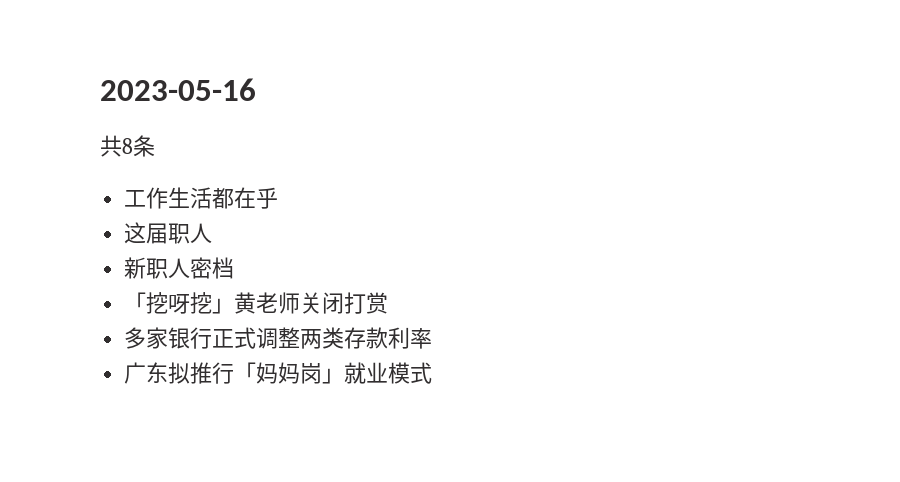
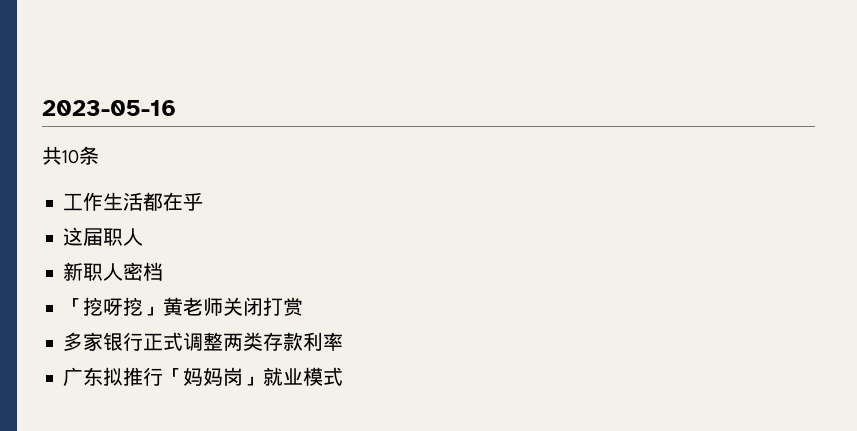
- 共8条
+ 共10条

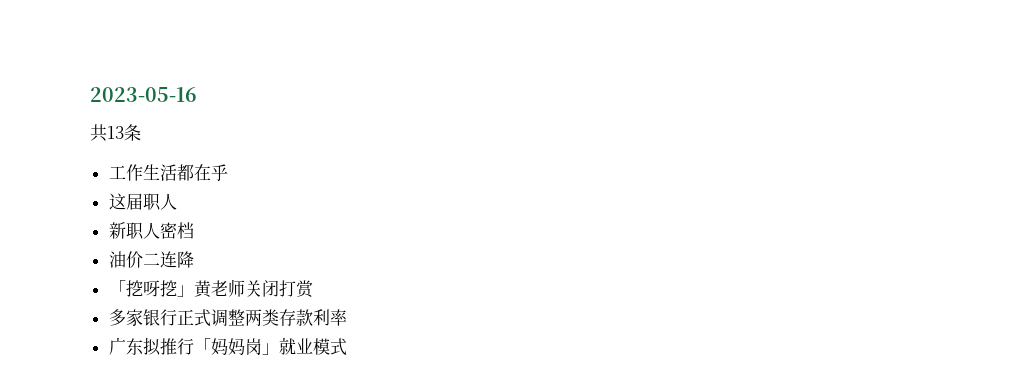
- 共10条
+ 共13条
+ 油价二连降

